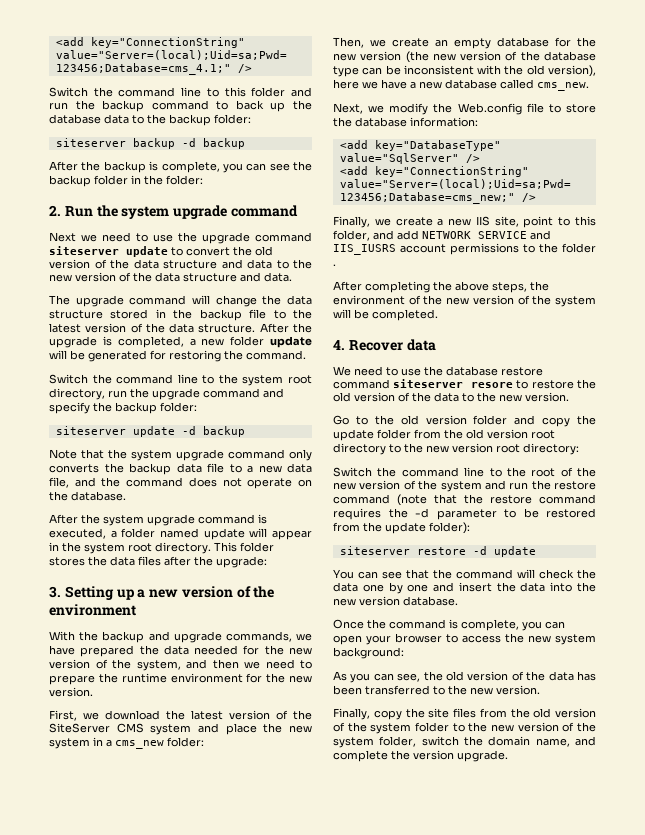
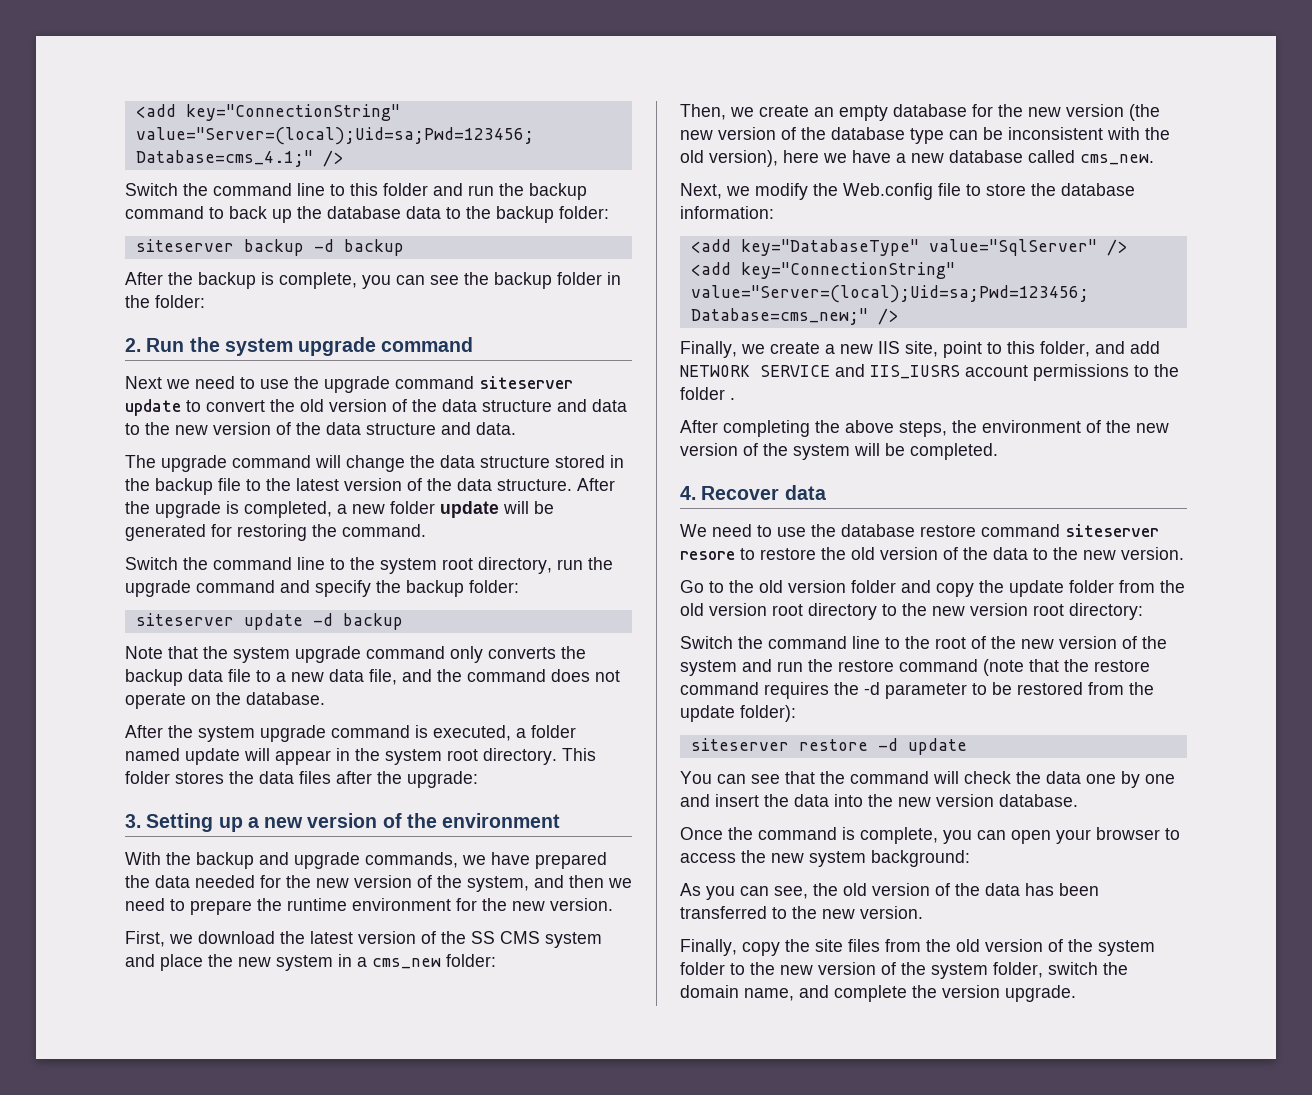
- First, we download the latest version of the SiteServer CMS system and place the new system in a cms_new folder:
+ First, we download the latest version of the SS CMS system and place the new system in a cms_new folder:

